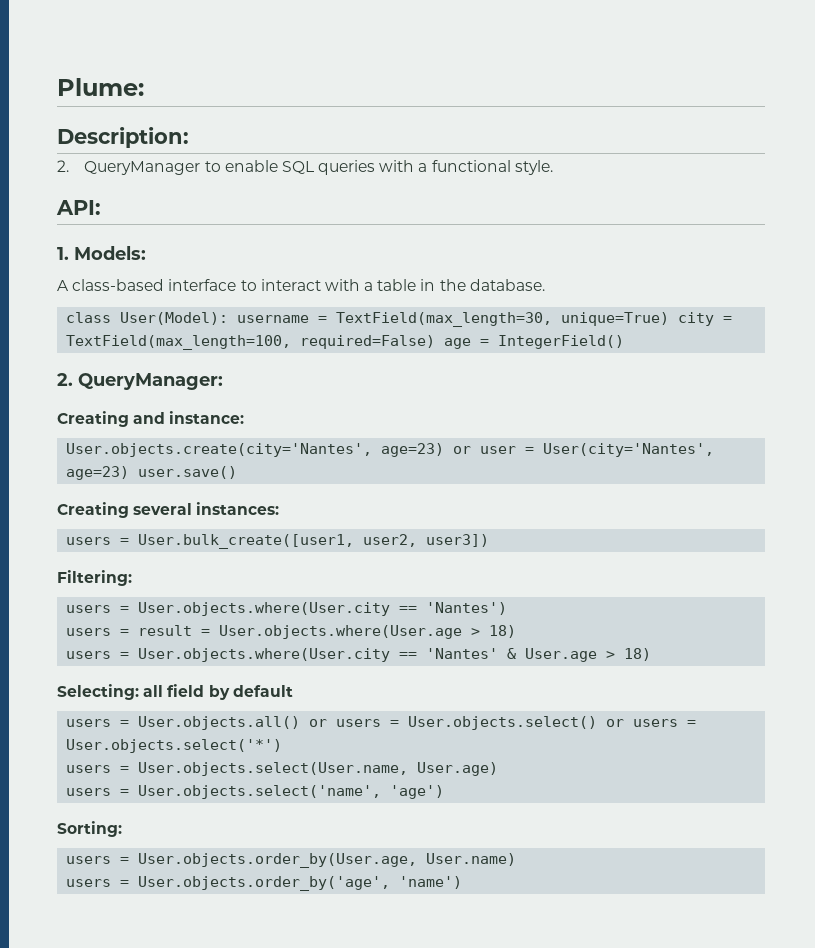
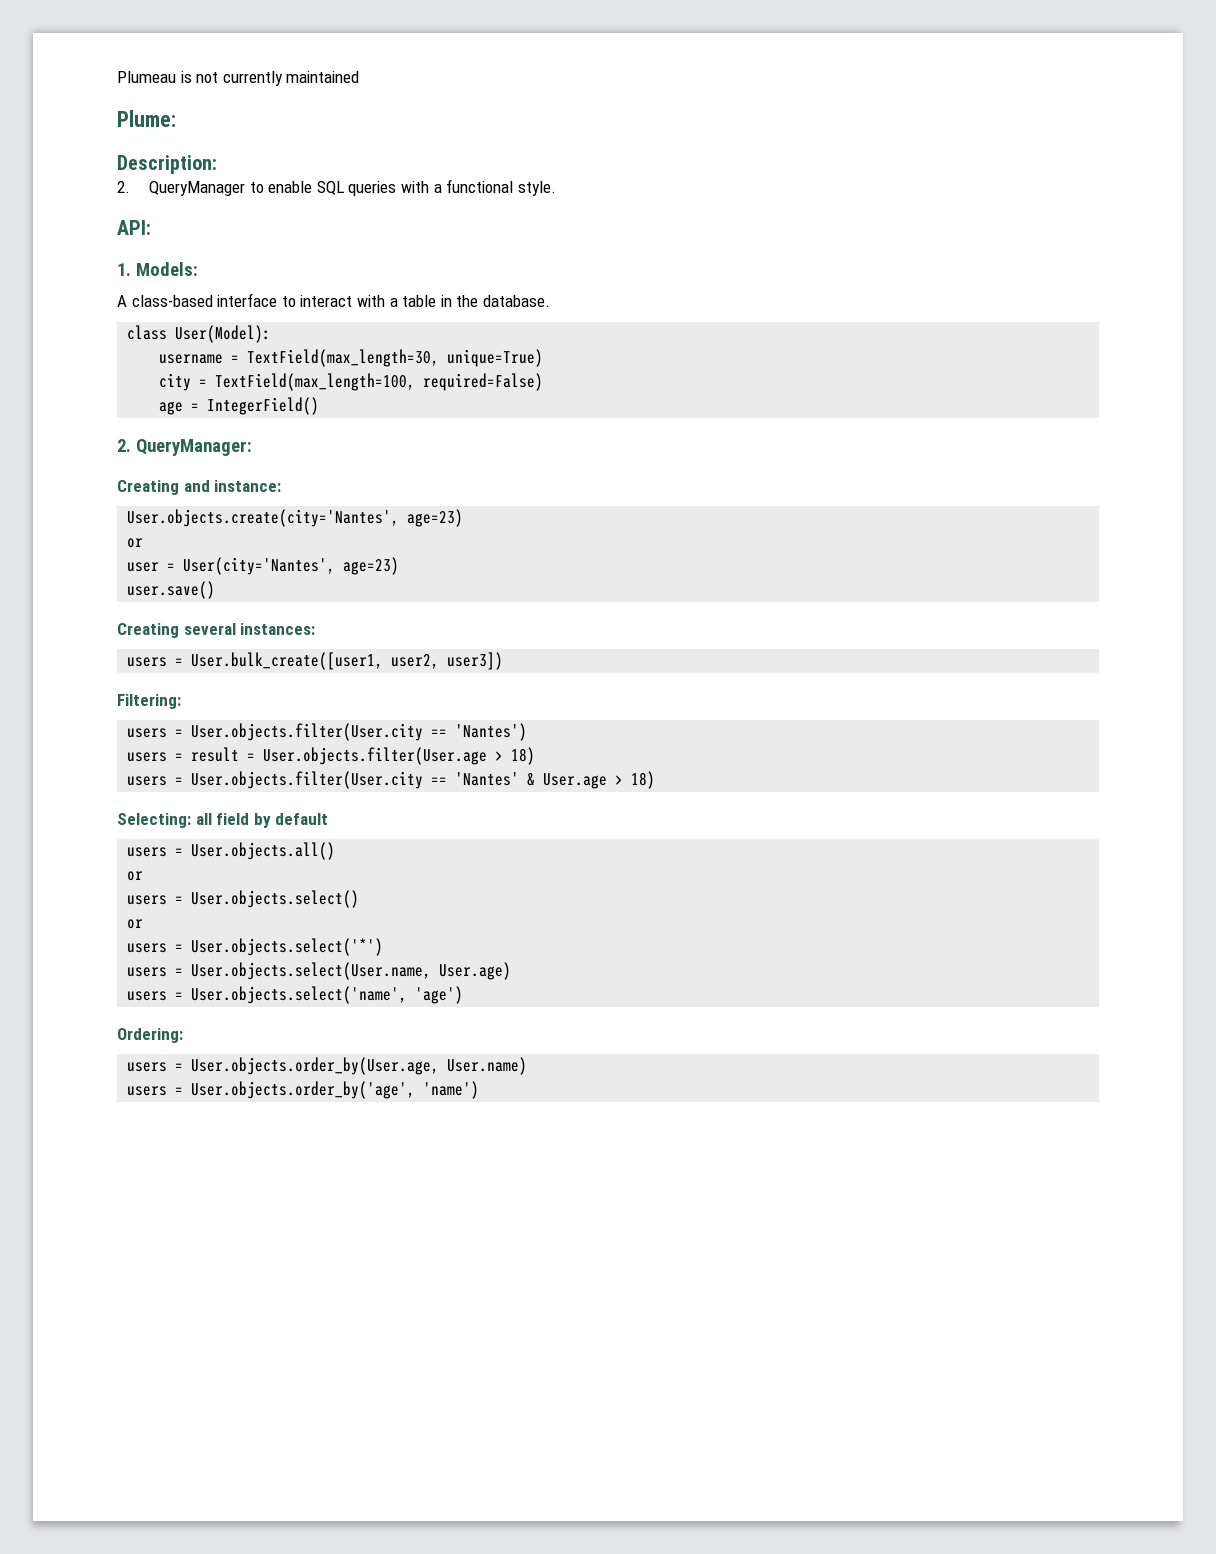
+ Plumeau is not currently maintained
- class User(Model): username = TextField(max_length=30, unique=True) city = TextField(max_length=100, required=False) age = IntegerField()
+ class User(Model):
+ username = TextField(max_length=30, unique=True)
+ city = TextField(max_length=100, required=False)
+ age = IntegerField()
- User.objects.create(city='Nantes', age=23) or user = User(city='Nantes', age=23) user.save()
+ User.objects.create(city='Nantes', age=23)
+ or
+ user = User(city='Nantes', age=23)
+ user.save()
- users = User.objects.where(User.city == 'Nantes')
+ users = User.objects.filter(User.city == 'Nantes')
- users = result = User.objects.where(User.age > 18)
+ users = result = User.objects.filter(User.age > 18)
- users = User.objects.where(User.city == 'Nantes' & User.age > 18)
+ users = User.objects.filter(User.city == 'Nantes' & User.age > 18)
- users = User.objects.all() or users = User.objects.select() or users = User.objects.select('*')
+ users = User.objects.all()
+ or
+ users = User.objects.select()
+ or
+ users = User.objects.select('*')
- Sorting:
+ Ordering:

